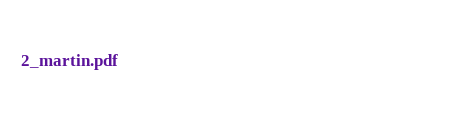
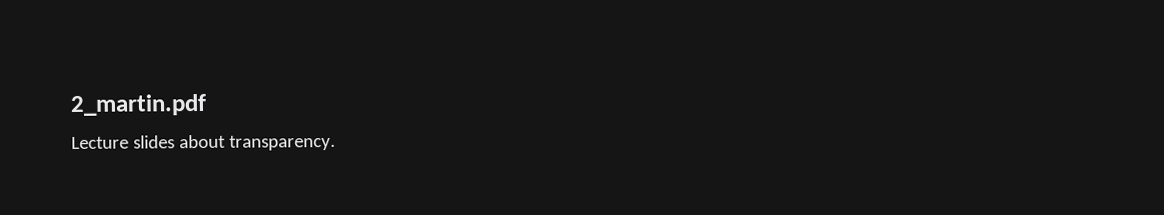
+ Lecture slides about transparency.

